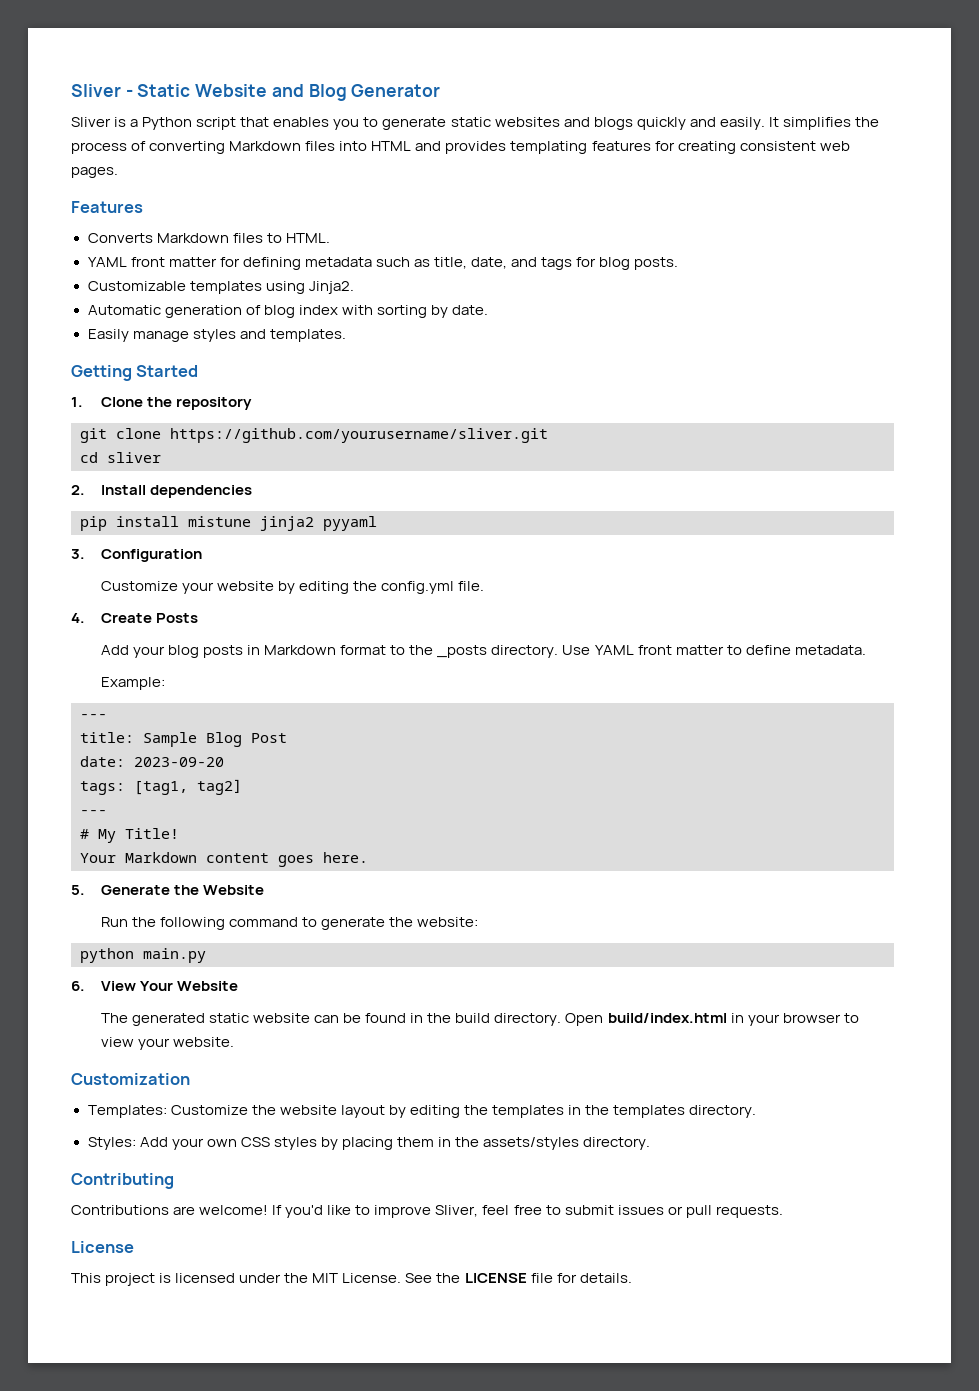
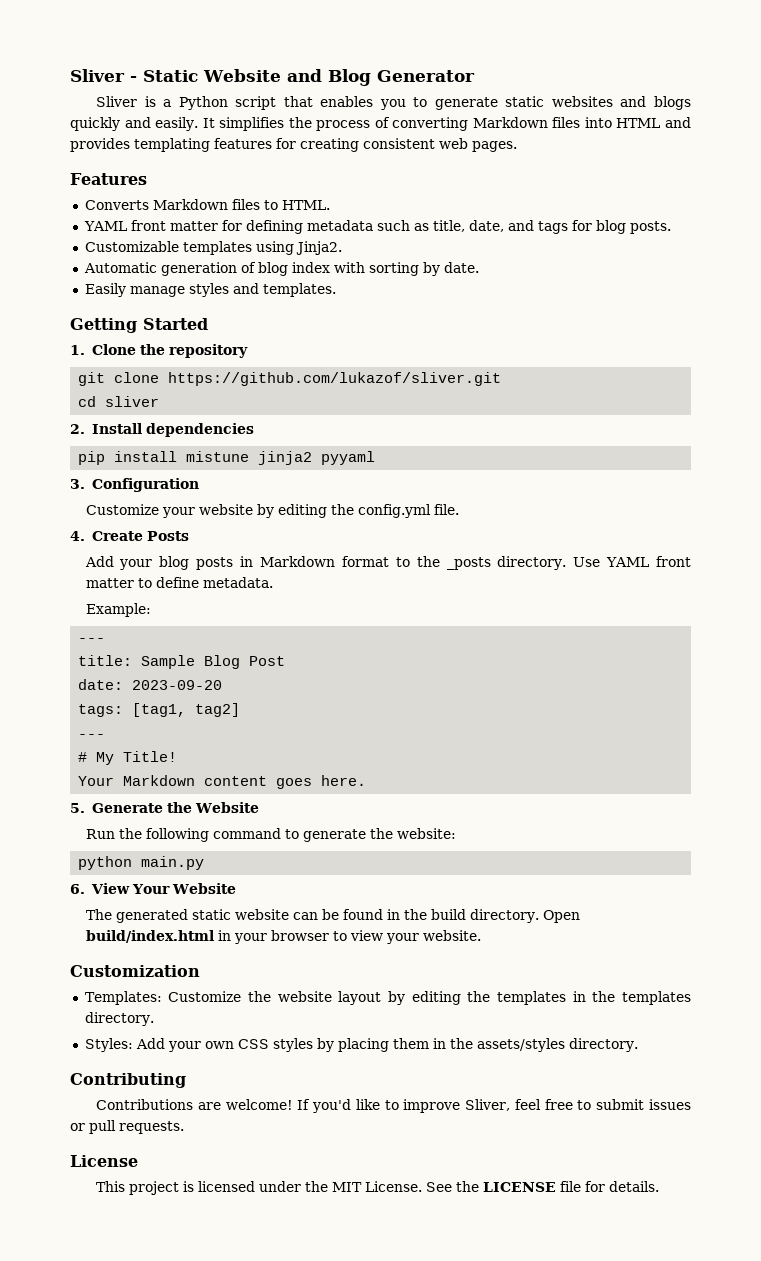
- git clone https://github.com/yourusername/sliver.git
+ git clone https://github.com/lukazof/sliver.git

